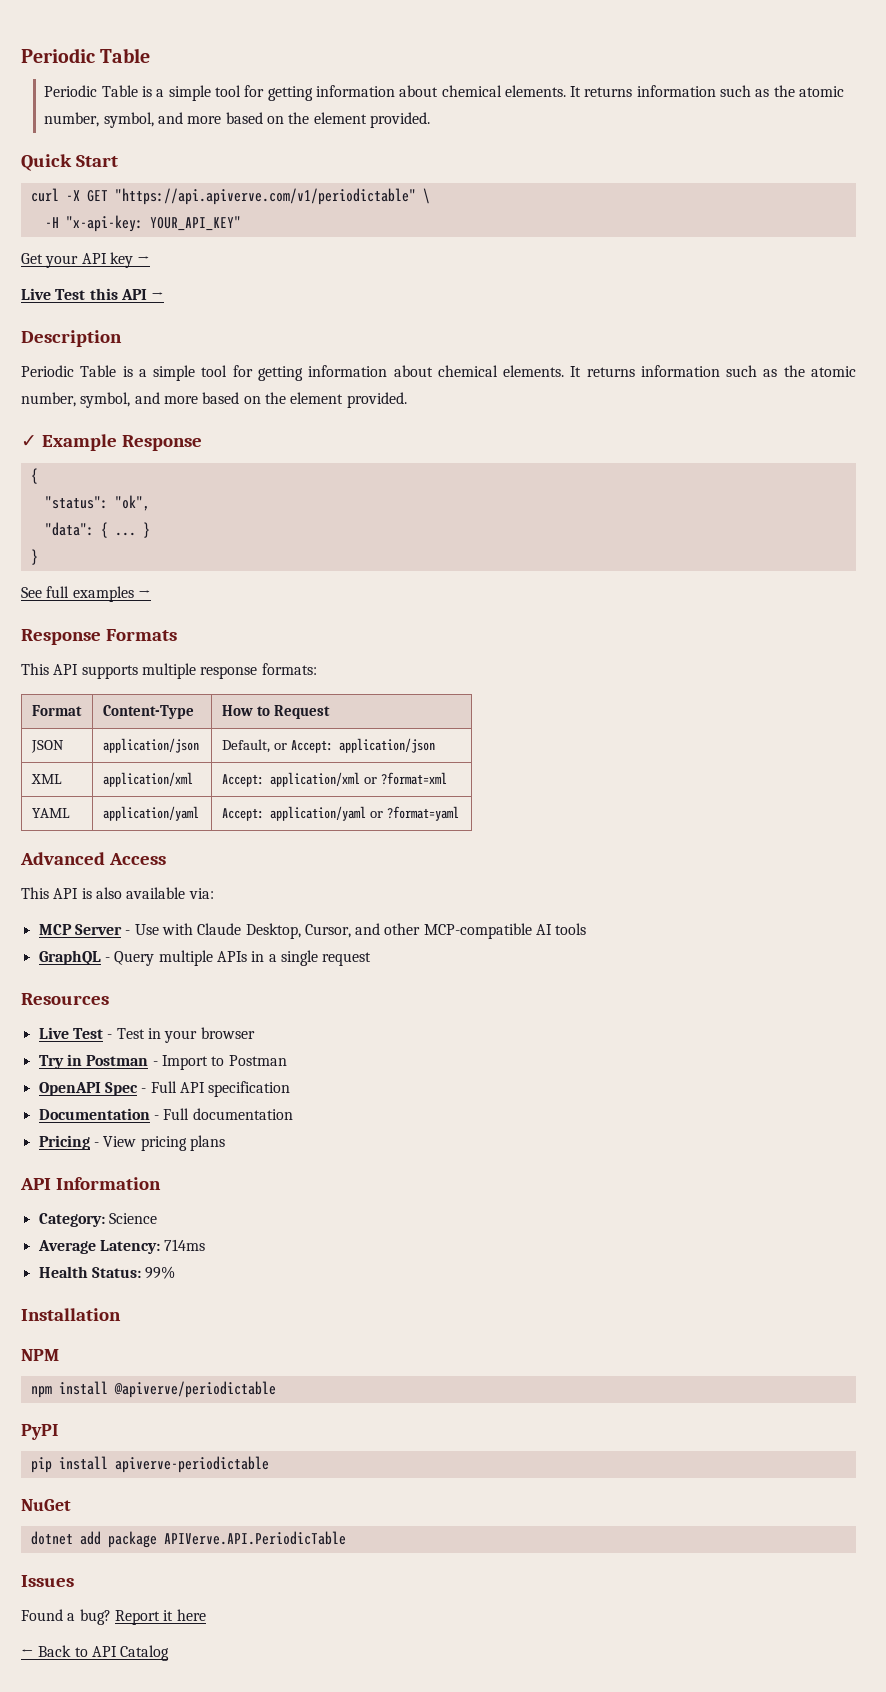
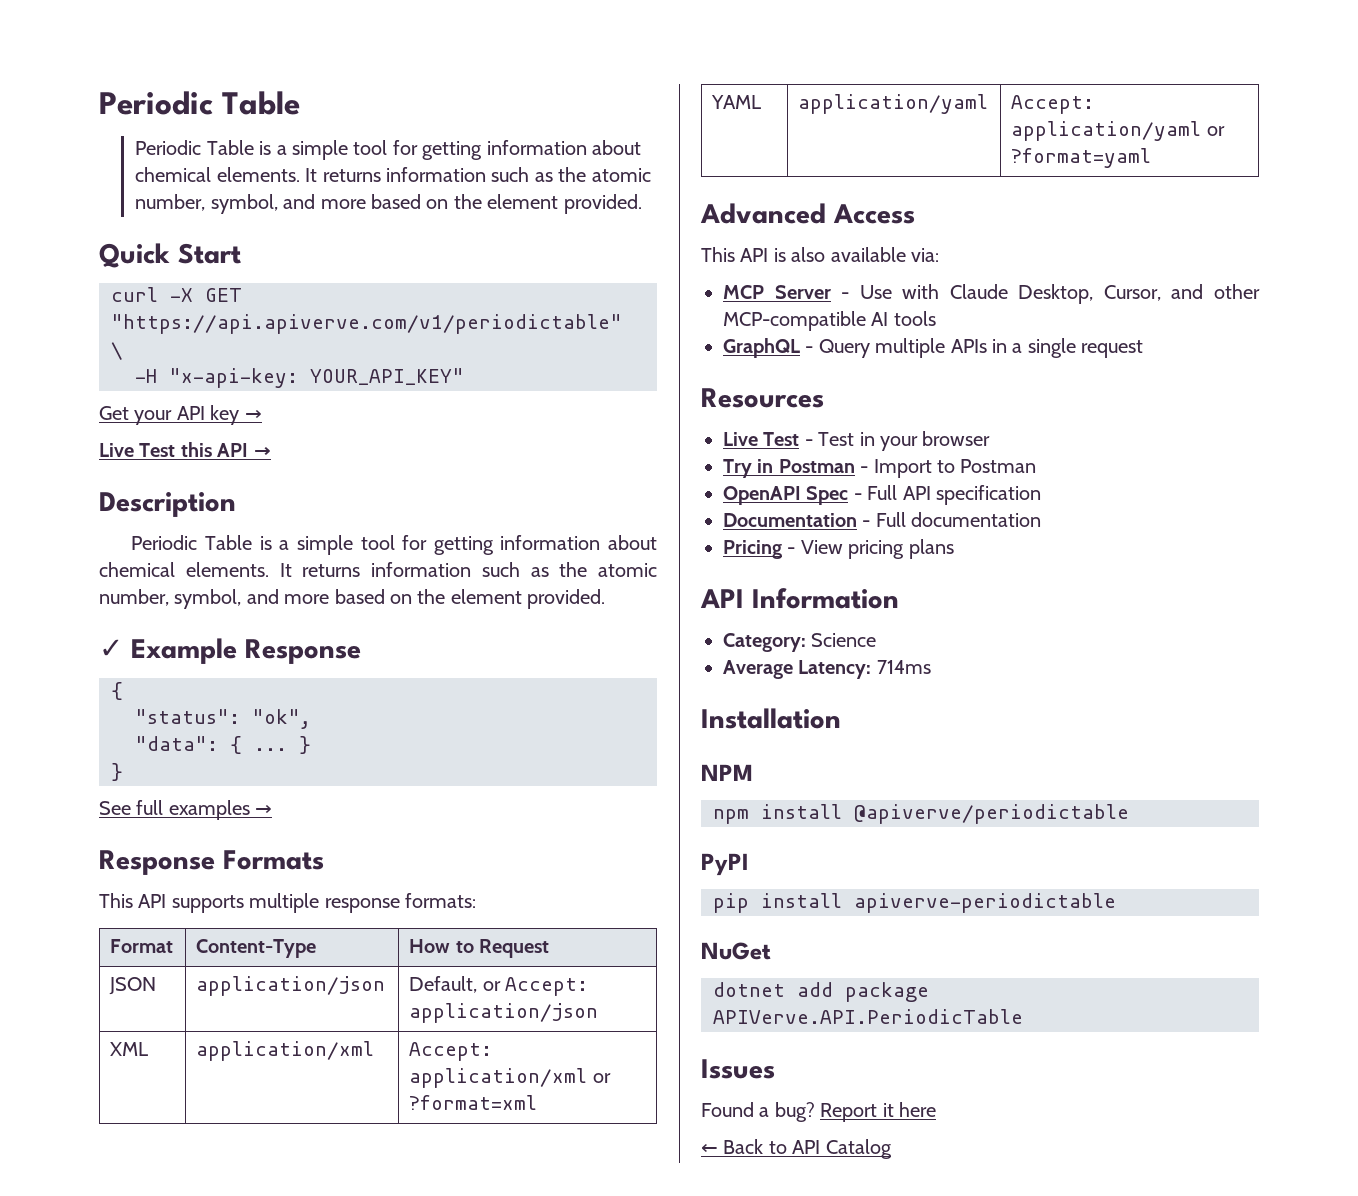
- Health Status: 99%

